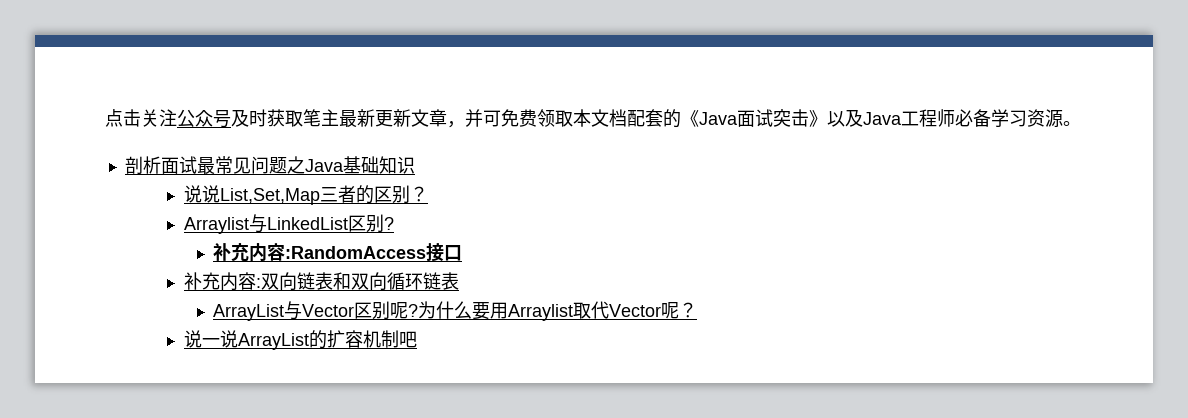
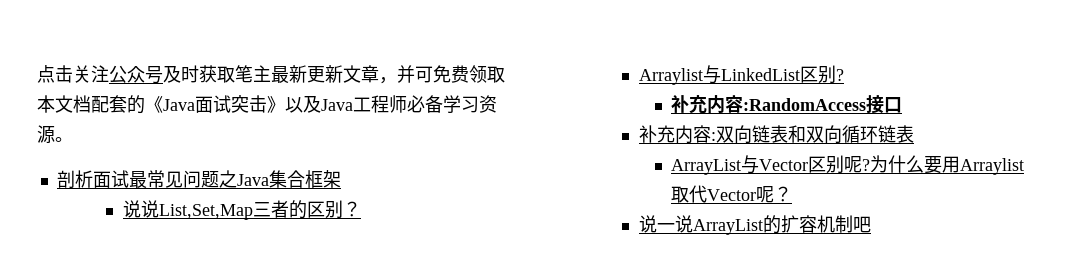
- 剖析面试最常见问题之Java基础知识
+ 剖析面试最常见问题之Java集合框架

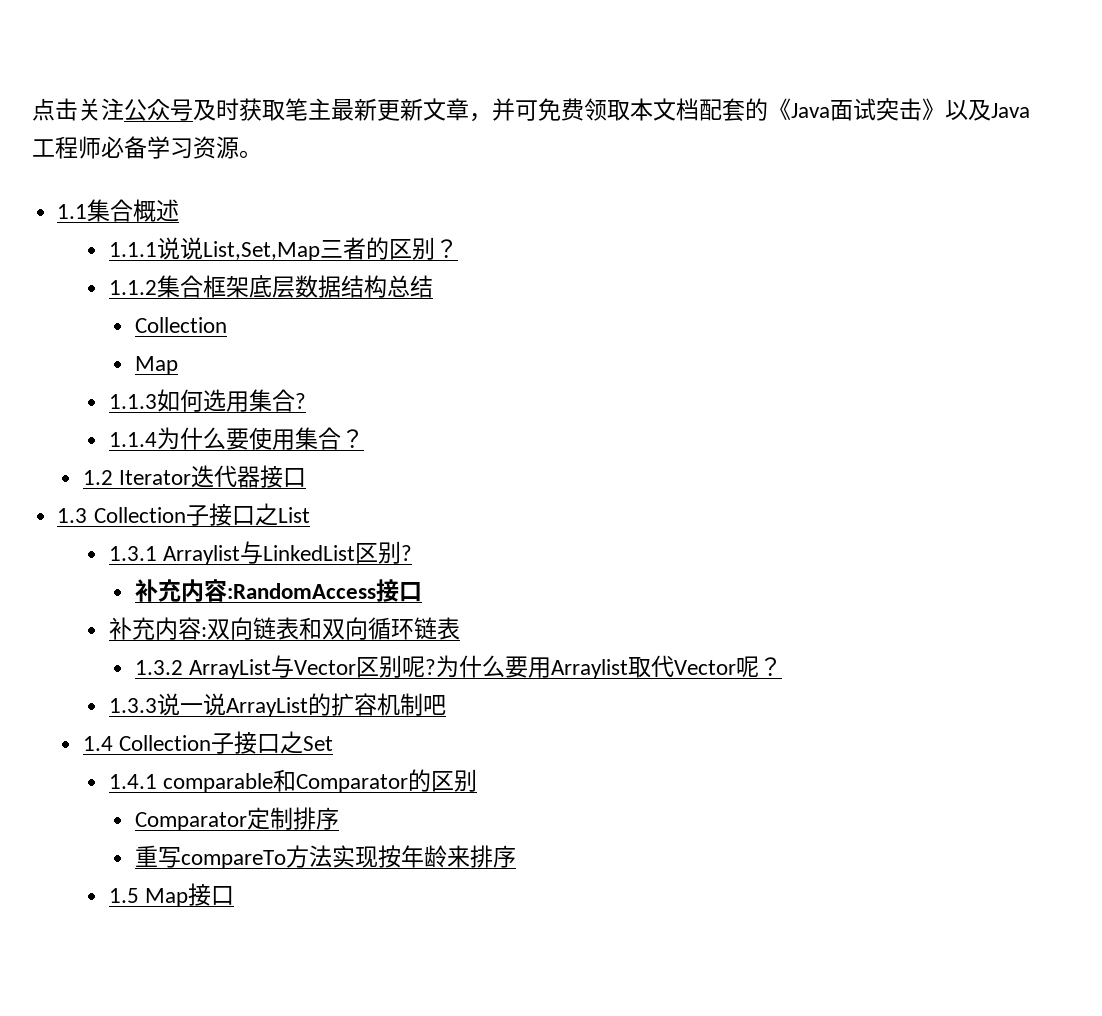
- 剖析面试最常见问题之Java集合框架
- 说说List,Set,Map三者的区别？
+ 1.1集合概述
+ 1.1.1说说List,Set,Map三者的区别？
- Arraylist与LinkedList区别?
+ 1.1.2集合框架底层数据结构总结
+ Collection
+ Map
+ 1.1.3如何选用集合?
+ 1.1.4为什么要使用集合？
+ 1.2 Iterator迭代器接口
+ 1.3 Collection子接口之List
+ 1.3.1 Arraylist与LinkedList区别?
- ArrayList与Vector区别呢?
+ 1.3.2 ArrayList与Vector区别呢?
- 说一说ArrayList的扩容机制吧
+ 1.3.3说一说ArrayList的扩容机制吧
+ 1.4 Collection子接口之Set
+ 1.4.1 comparable和Comparator的区别
+ Comparator定制排序
+ 重写compareTo方法实现按年龄来排序
+ 1.5 Map接口

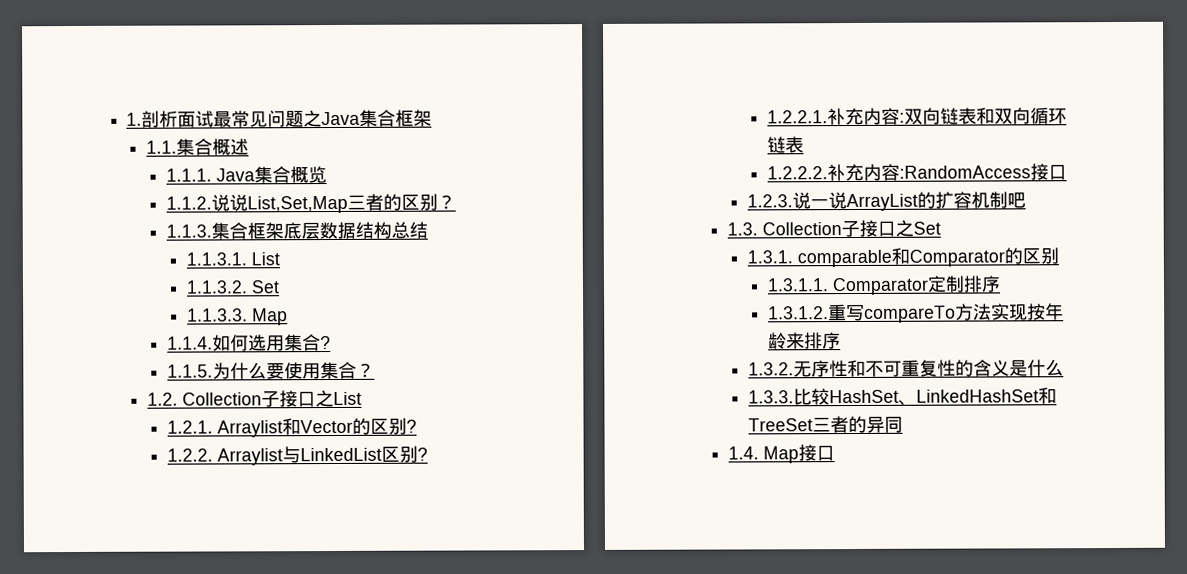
- 点击关注公众号及时获取笔主最新更新文章，并可免费领取本文档配套的《Java面试突击》以及Java工程师必备学习资源。
- 1.1集合概述
- 1.1.1说说List,Set,Map三者的区别？
+ 1.剖析面试最常见问题之Java集合框架
+ 1.1.集合概述
+ 1.1.1. Java集合概览
+ 1.1.2.说说List,Set,Map三者的区别？
- 1.1.2集合框架底层数据结构总结
- Collection
- Map
+ 1.1.3.集合框架底层数据结构总结
+ 1.1.3.1. List
+ 1.1.3.2. Set
+ 1.1.3.3. Map
- 1.1.3如何选用集合?
+ 1.1.4.如何选用集合?
- 1.1.4为什么要使用集合？
+ 1.1.5.为什么要使用集合？
- 1.2 Iterator迭代器接口
- 1.3 Collection子接口之List
+ 1.2. Collection子接口之List
- 1.3.1 Arraylist与LinkedList区别?
+ 1.2.1. Arraylist和Vector的区别?
+ 1.2.2. Arraylist与LinkedList区别?
- 补充内容:RandomAccess接口
- 补充内容:双向链表和双向循环链表
+ 1.2.2.1.补充内容:双向链表和双向循环链表
- 1.3.2 ArrayList与Vector区别呢?为什么要用Arraylist取代Vector呢？
- 1.3.3说一说ArrayList的扩容机制吧
+ 1.2.2.2.补充内容:RandomAccess接口
+ 1.2.3.说一说ArrayList的扩容机制吧
- 1.4 Collection子接口之Set
+ 1.3. Collection子接口之Set
- 1.4.1 comparable和Comparator的区别
+ 1.3.1. comparable和Comparator的区别
- Comparator定制排序
+ 1.3.1.1. Comparator定制排序
- 重写compareTo方法实现按年龄来排序
+ 1.3.1.2.重写compareTo方法实现按年龄来排序
- 1.5 Map接口
+ 1.3.2.无序性和不可重复性的含义是什么
+ 1.3.3.比较HashSet、LinkedHashSet和TreeSet三者的异同
+ 1.4. Map接口

